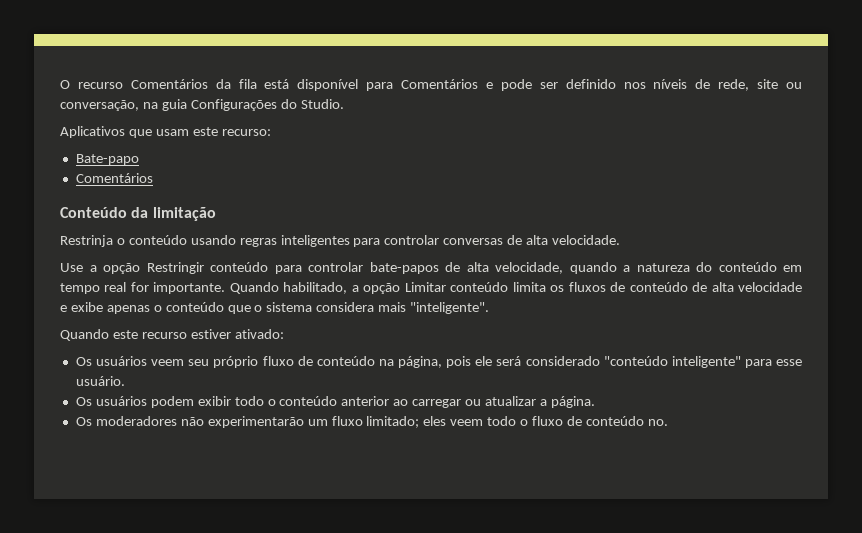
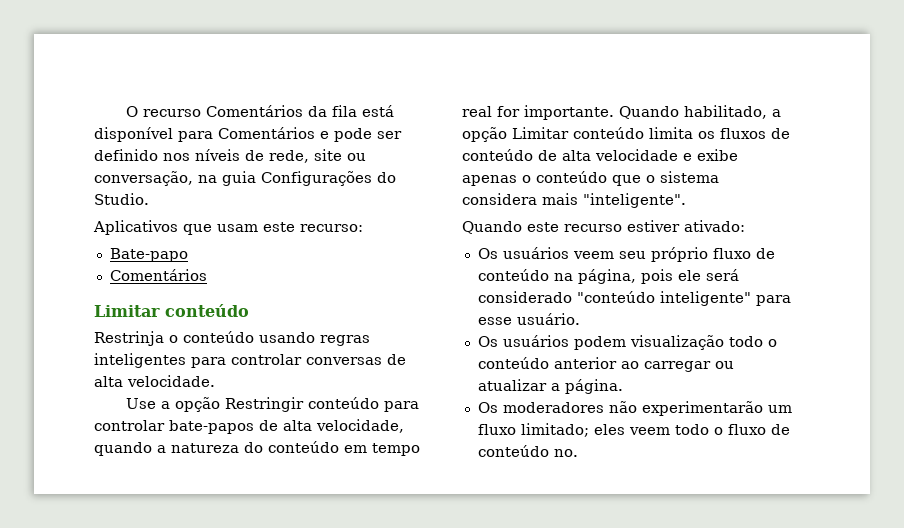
  Bate-papo
  Comentários
- Conteúdo da limitação
+ Limitar conteúdo
- Os usuários podem exibir todo o conteúdo anterior ao carregar ou atualizar a página.
+ Os usuários podem visualização todo o conteúdo anterior ao carregar ou atualizar a página.

